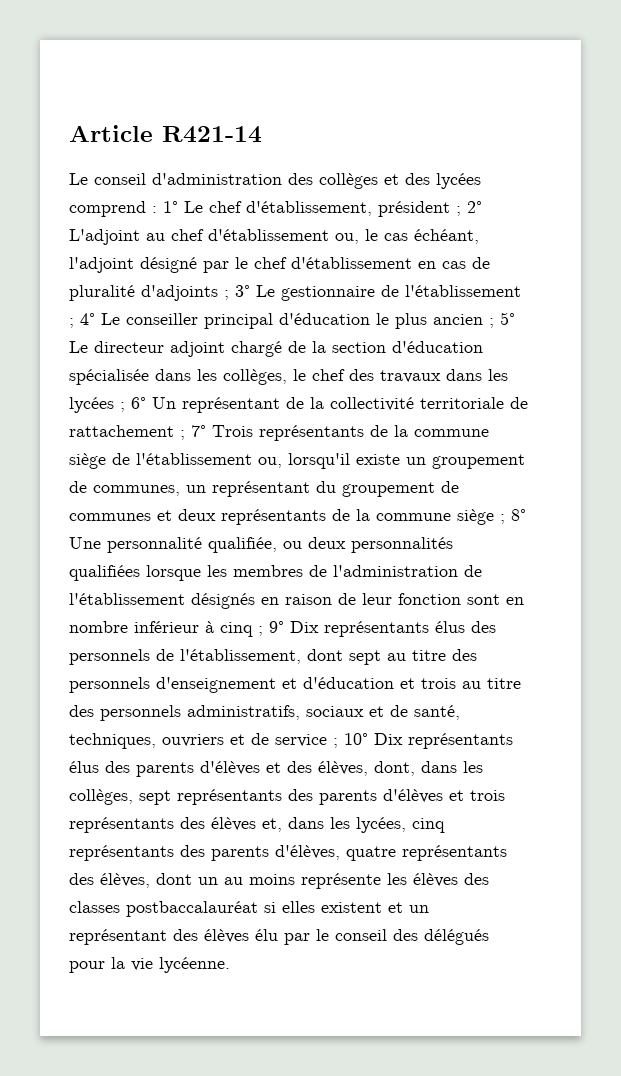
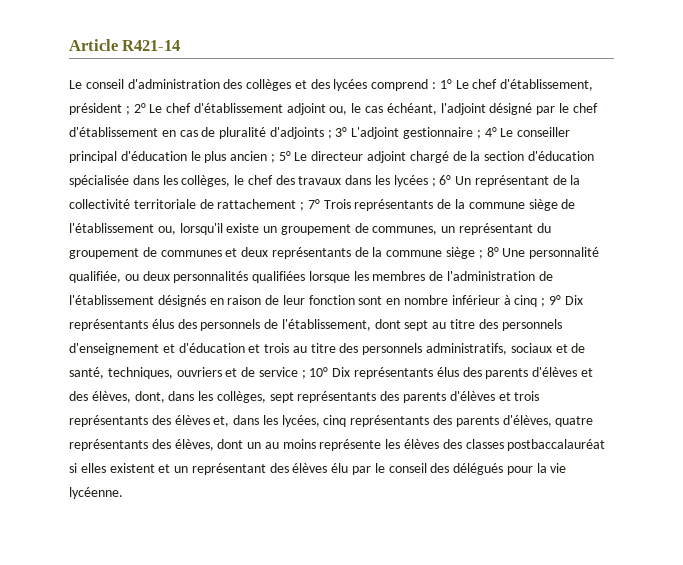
- 2° L'adjoint au chef d'établissement ou, le cas échéant, l'adjoint désigné par le chef d'établissement en cas de pluralité d'adjoints ;
+ 2° Le chef d'établissement adjoint ou, le cas échéant, l'adjoint désigné par le chef d'établissement en cas de pluralité d'adjoints ;
- 3° Le gestionnaire de l'établissement ;
+ 3° L'adjoint gestionnaire ;

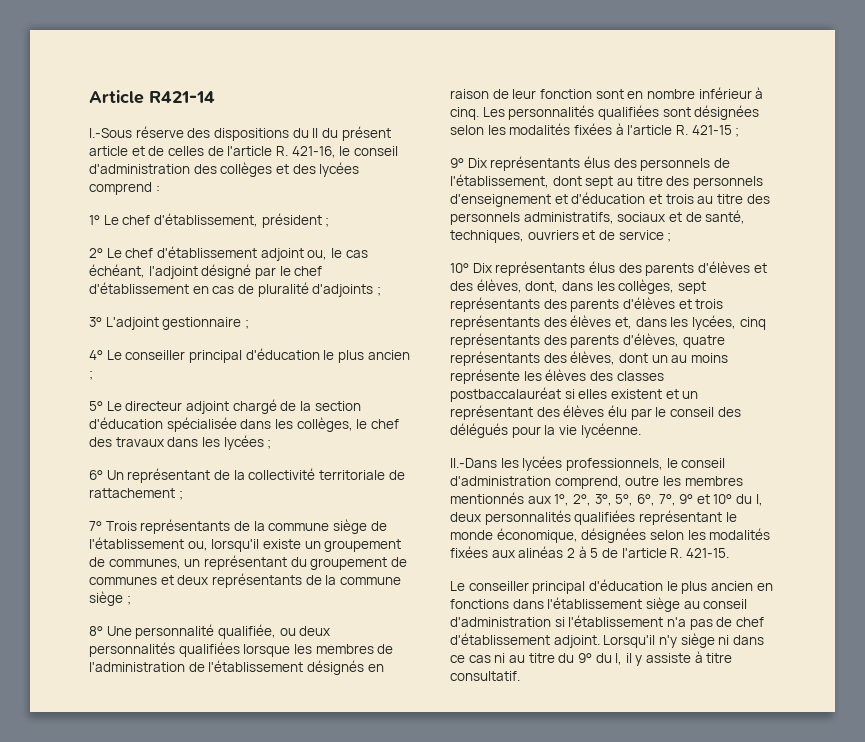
- Le conseil d'administration des collèges et des lycées comprend : 1° Le chef d'établissement, président ; 2° Le chef d'établissement adjoint ou, le cas échéant, l'adjoint désigné par le chef d'établissement en cas de pluralité d'adjoints ; 3° L'adjoint gestionnaire ; 4° Le conseiller principal d'éducation le plus ancien ; 5° Le directeur adjoint chargé de la section d'éducation spécialisée dans les collèges, le chef des travaux dans les lycées ; 6° Un représentant de la collectivité territoriale de rattachement ; 7° Trois représentants de la commune siège de l'établissement ou, lorsqu'il existe un groupement de communes, un représentant du groupement de communes et deux représentants de la commune siège ; 8° Une personnalité qualifiée, ou deux personnalités qualifiées lorsque les membres de l'administration de l'établissement désignés en raison de leur fonction sont en nombre inférieur à cinq ; 9° Dix représentants élus des personnels de l'établissement, dont sept au titre des personnels d'enseignement et d'éducation et trois au titre des personnels administratifs, sociaux et de santé, techniques, ouvriers et de service ; 10° Dix représentants élus des parents d'élèves et des élèves, dont, dans les collèges, sept représentants des parents d'élèves et trois représentants des élèves et, dans les lycées, cinq représentants des parents d'élèves, quatre représentants des élèves, dont un au moins représente les élèves des classes postbaccalauréat si elles existent et un représentant des élèves élu par le conseil des délégués pour la vie lycéenne.
+ I.-Sous réserve des dispositions du II du présent article et de celles de l'article R. 421-16, le conseil d'administration des collèges et des lycées comprend :
+ 1° Le chef d'établissement, président ;
+ 2° Le chef d'établissement adjoint ou, le cas échéant, l'adjoint désigné par le chef d'établissement en cas de pluralité d'adjoints ;
+ 3° L'adjoint gestionnaire ;
+ 4° Le conseiller principal d'éducation le plus ancien ;
+ 5° Le directeur adjoint chargé de la section d'éducation spécialisée dans les collèges, le chef des travaux dans les lycées ;
+ 6° Un représentant de la collectivité territoriale de rattachement ;
+ 7° Trois représentants de la commune siège de l'établissement ou, lorsqu'il existe un groupement de communes, un représentant du groupement de communes et deux représentants de la commune siège ;
+ 8° Une personnalité qualifiée, ou deux personnalités qualifiées lorsque les membres de l'administration de l'établissement désignés en raison de leur fonction sont en nombre inférieur à cinq. Les personnalités qualifiées sont désignées selon les modalités fixées à l'article R. 421-15 ;
+ 9° Dix représentants élus des personnels de l'établissement, dont sept au titre des personnels d'enseignement et d'éducation et trois au titre des personnels administratifs, sociaux et de santé, techniques, ouvriers et de service ;
+ 10° Dix représentants élus des parents d'élèves et des élèves, dont, dans les collèges, sept représentants des parents d'élèves et trois représentants des élèves et, dans les lycées, cinq représentants des parents d'élèves, quatre représentants des élèves, dont un au moins représente les élèves des classes postbaccalauréat si elles existent et un représentant des élèves élu par le conseil des délégués pour la vie lycéenne.
+ II.-Dans les lycées professionnels, le conseil d'administration comprend, outre les membres mentionnés aux 1°, 2°, 3°, 5°, 6°, 7°, 9° et 10° du I, deux personnalités qualifiées représentant le monde économique, désignées selon les modalités fixées aux alinéas 2 à 5 de l'article R. 421-15.
+ Le conseiller principal d'éducation le plus ancien en fonctions dans l'établissement siège au conseil d'administration si l'établissement n'a pas de chef d'établissement adjoint. Lorsqu'il n'y siège ni dans ce cas ni au titre du 9° du I, il y assiste à titre consultatif.

